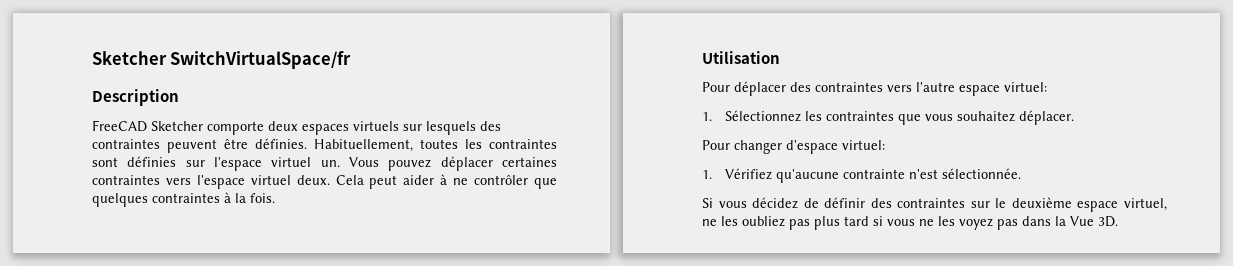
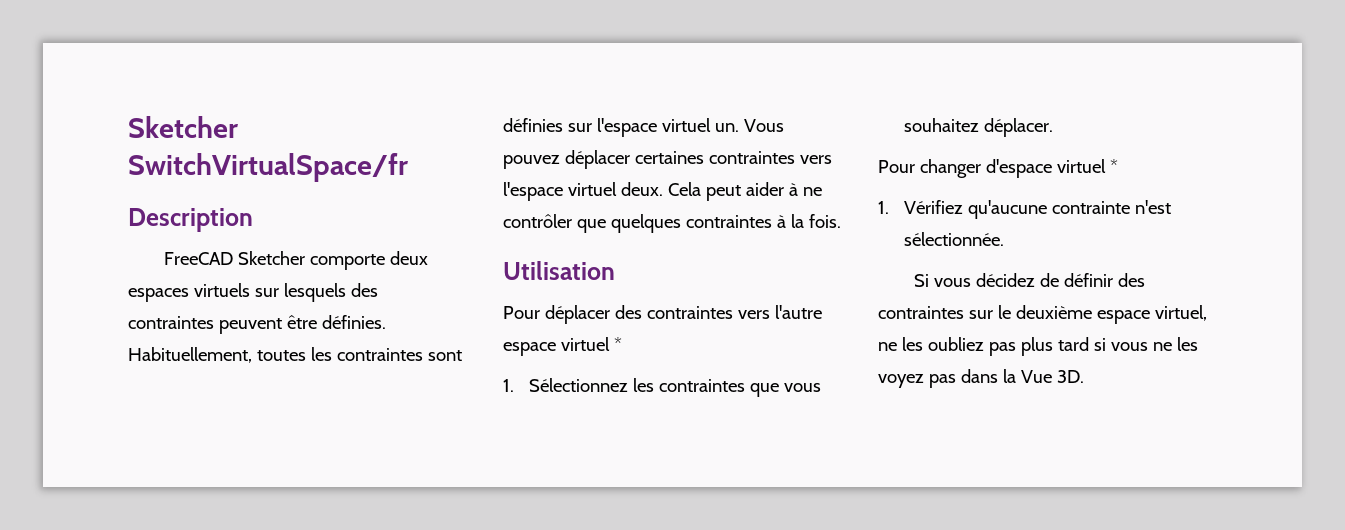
- Pour déplacer des contraintes vers l'autre espace virtuel:
+ Pour déplacer des contraintes vers l'autre espace virtuel *
- Pour changer d'espace virtuel:
+ Pour changer d'espace virtuel *

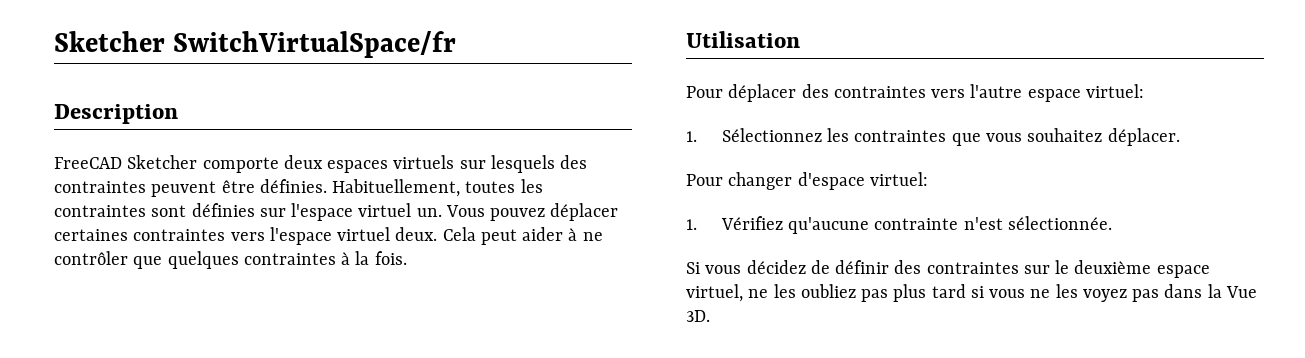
- Pour déplacer des contraintes vers l'autre espace virtuel *
+ Pour déplacer des contraintes vers l'autre espace virtuel:
- Pour changer d'espace virtuel *
+ Pour changer d'espace virtuel:

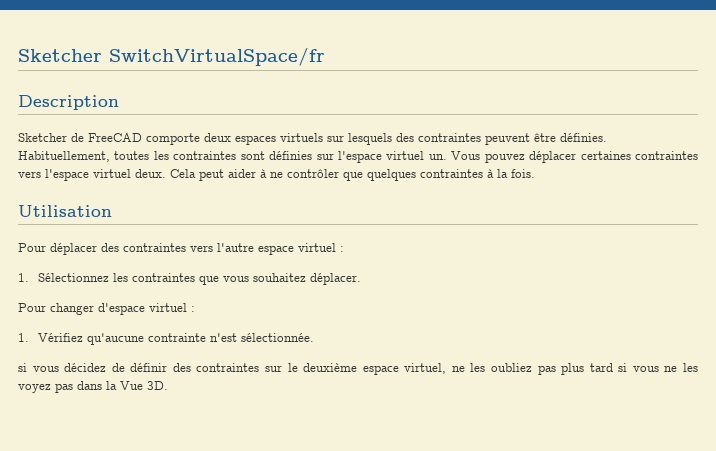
- FreeCAD Sketcher comporte deux espaces virtuels sur lesquels des contraintes peuvent être définies.
+ Sketcher de FreeCAD comporte deux espaces virtuels sur lesquels des contraintes peuvent être définies.
- Pour déplacer des contraintes vers l'autre espace virtuel:
+ Pour déplacer des contraintes vers l'autre espace virtuel :
- Pour changer d'espace virtuel:
+ Pour changer d'espace virtuel :
- Si vous décidez de définir des contraintes sur le deuxième espace virtuel, ne les oubliez pas plus tard si vous ne les voyez pas dans la Vue 3D.
+ si vous décidez de définir des contraintes sur le deuxième espace virtuel, ne les oubliez pas plus tard si vous ne les voyez pas dans la Vue 3D.

